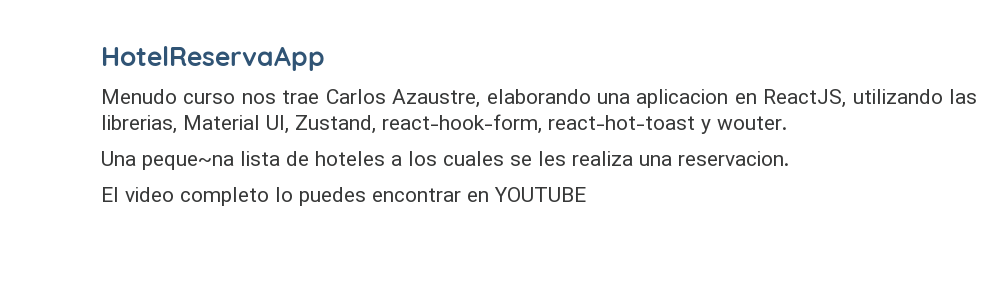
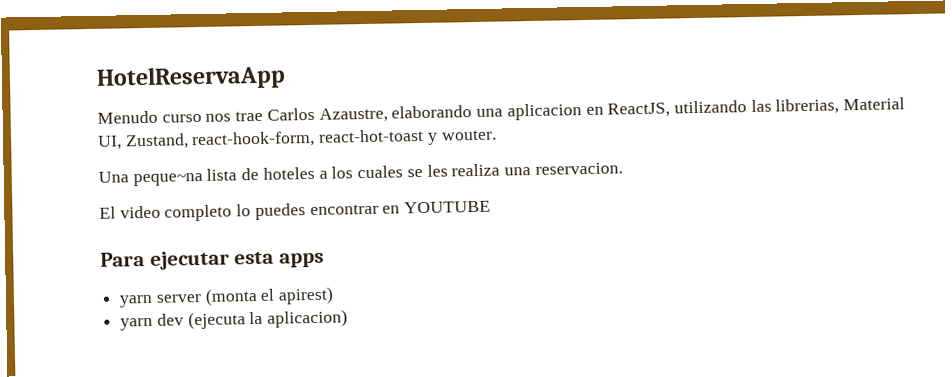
+ Para ejecutar esta apps
+ yarn server (monta el apirest)
+ yarn dev (ejecuta la aplicacion)

